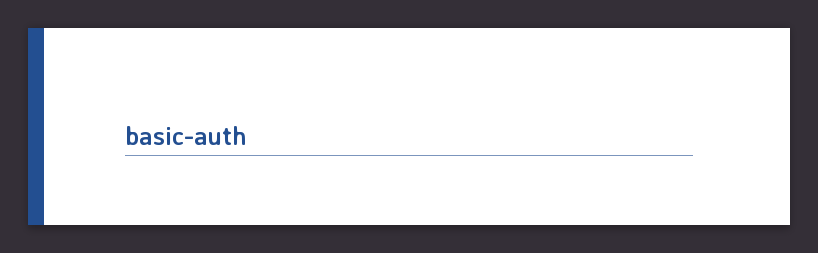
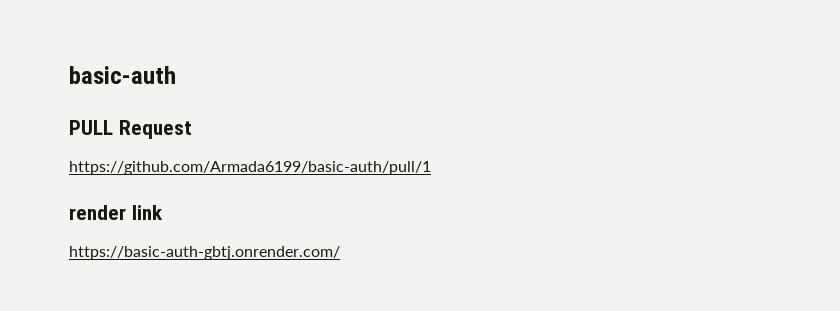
+ PULL Request
+ https://github.com/Armada6199/basic-auth/pull/1
+ render link
+ https://basic-auth-gbtj.onrender.com/

